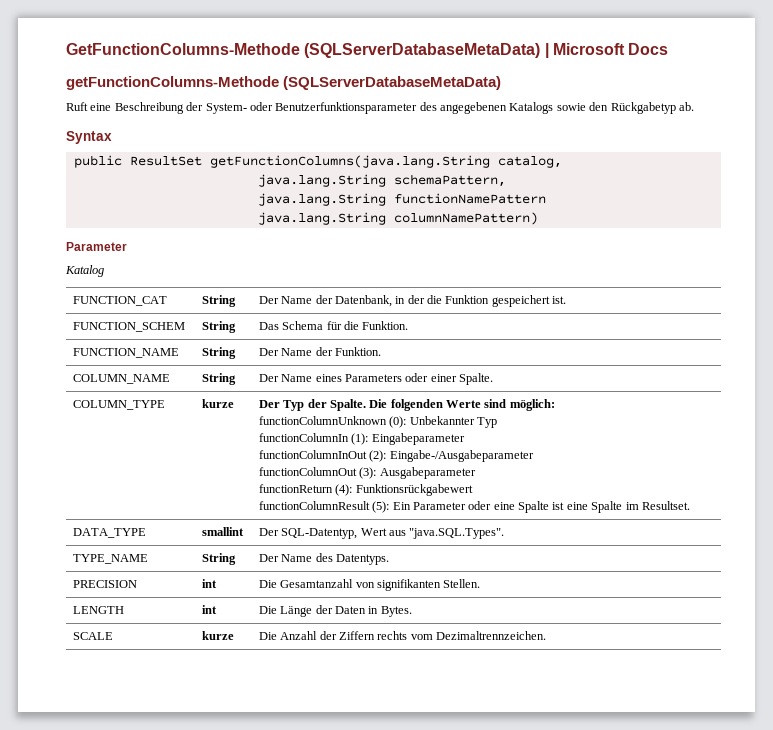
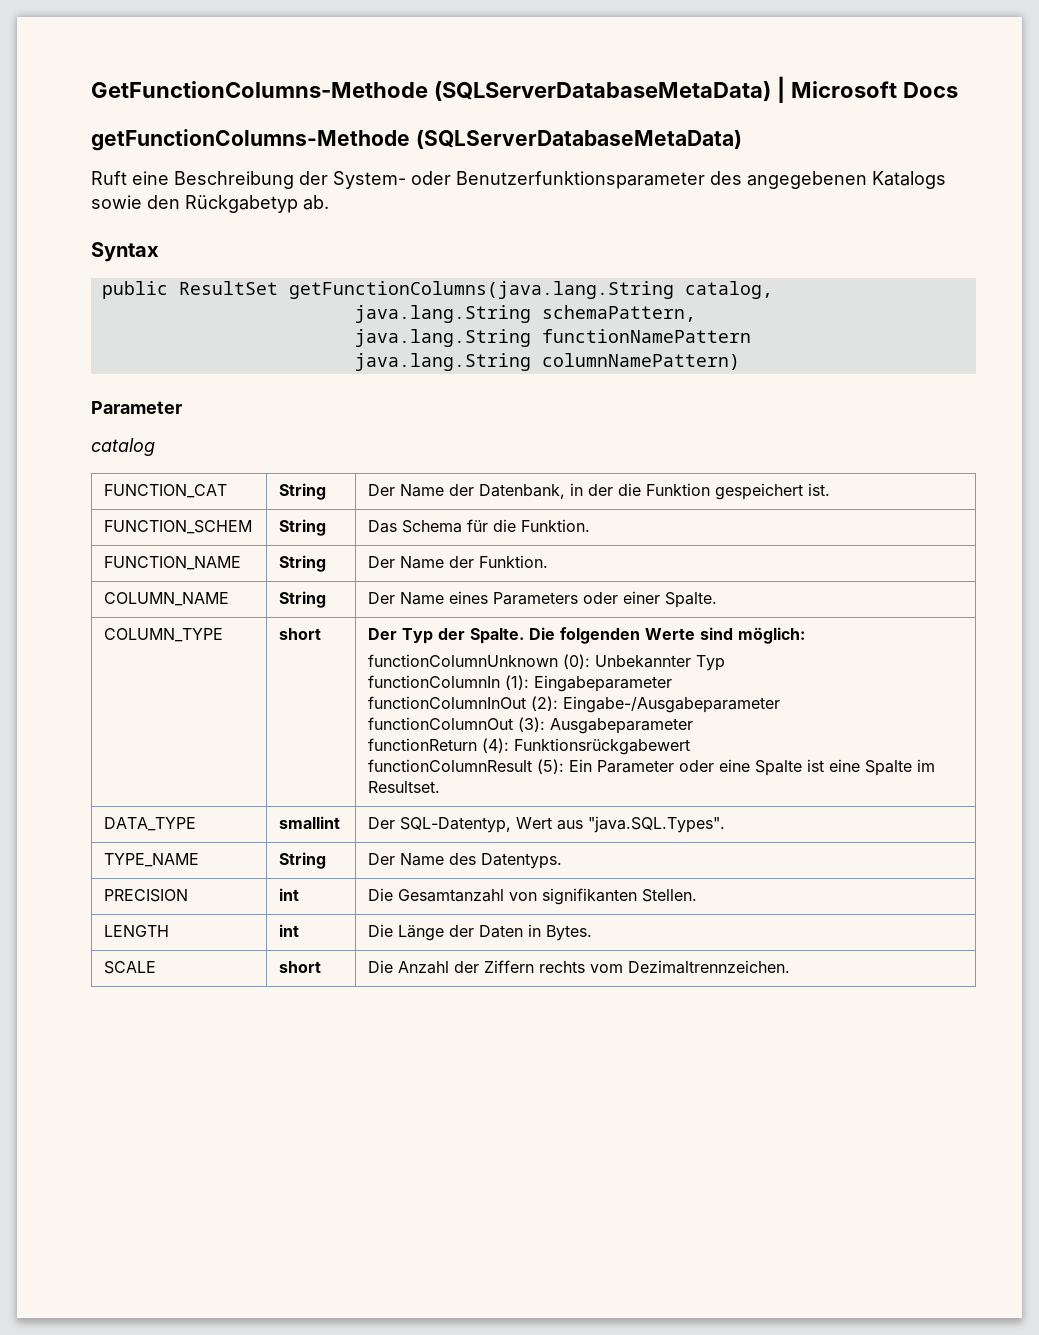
- Katalog
+ catalog
- COLUMN_TYPE | kurze | Der Typ der Spalte. Die folgenden Werte sind möglich:
+ COLUMN_TYPE | short | Der Typ der Spalte. Die folgenden Werte sind möglich:
- SCALE | kurze | Die Anzahl der Ziffern rechts vom Dezimaltrennzeichen.
+ SCALE | short | Die Anzahl der Ziffern rechts vom Dezimaltrennzeichen.

